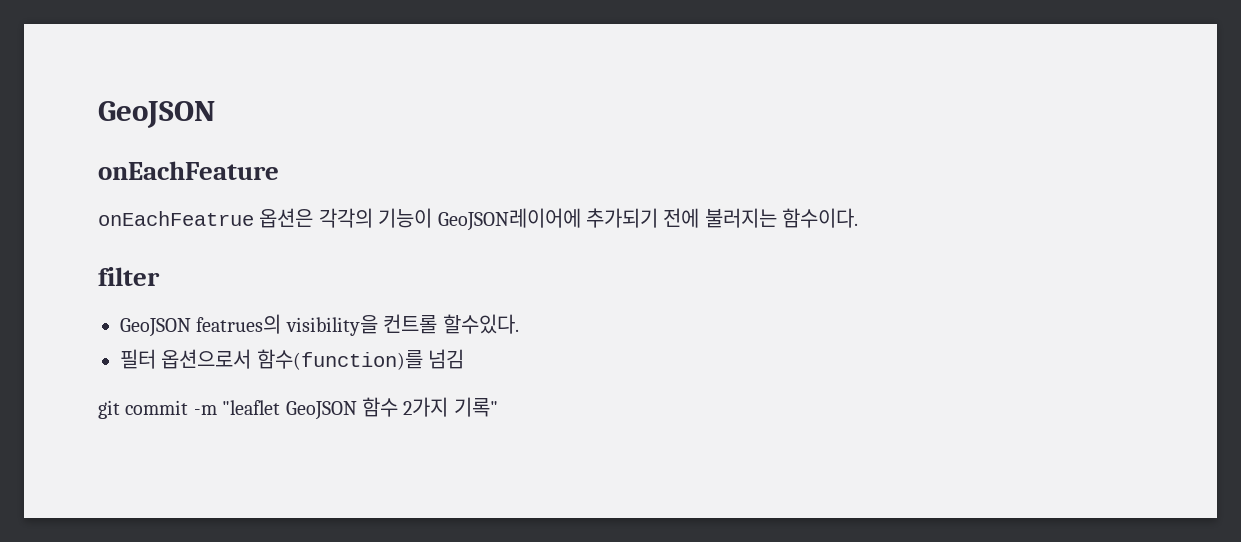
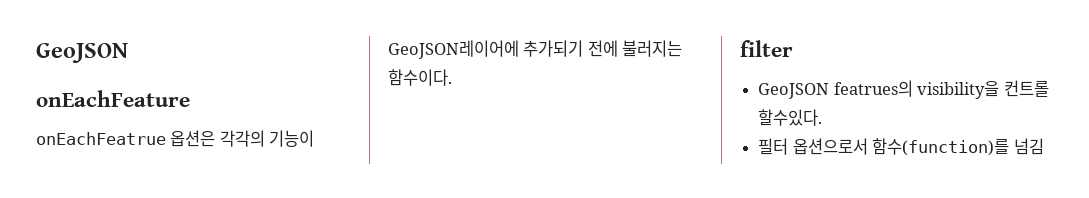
- git commit -m "leaflet GeoJSON 함수 2가지 기록"

